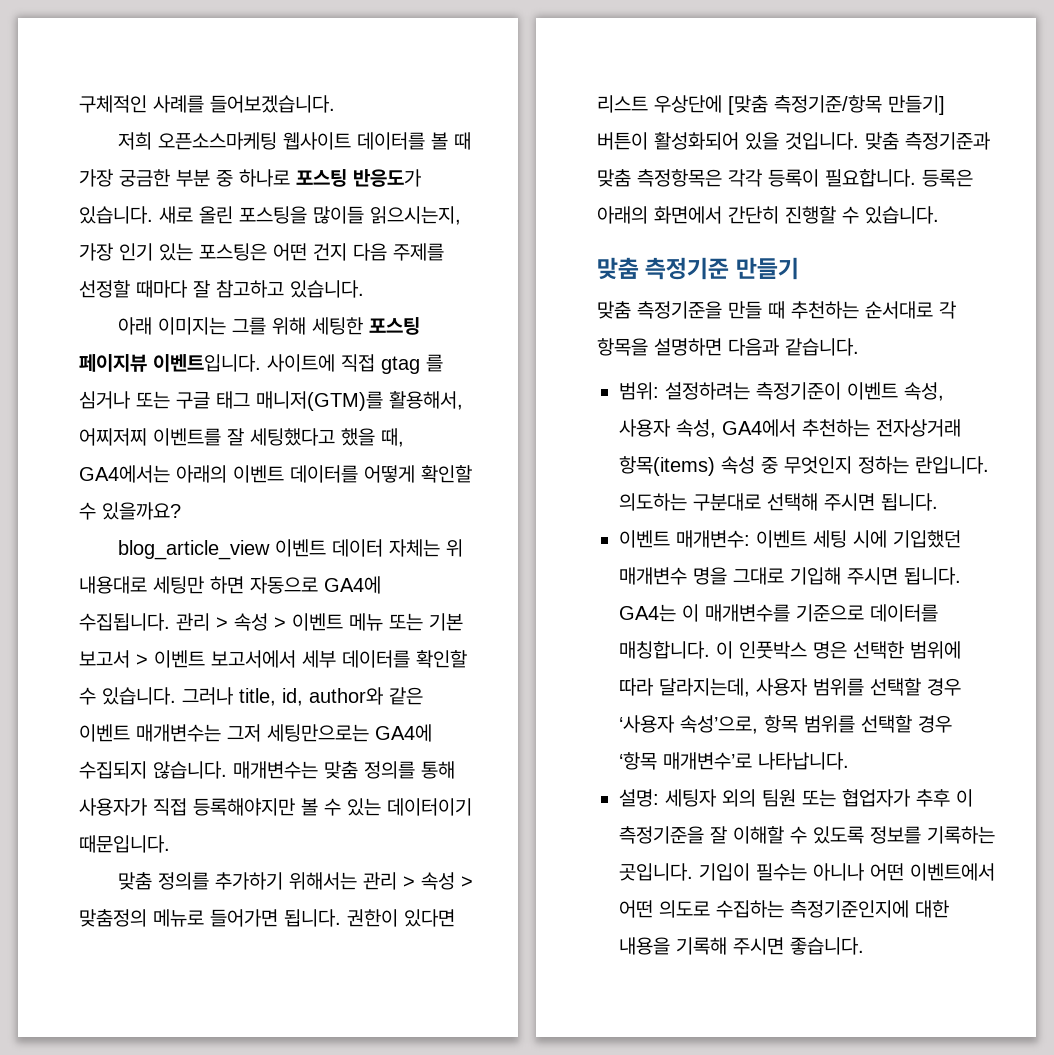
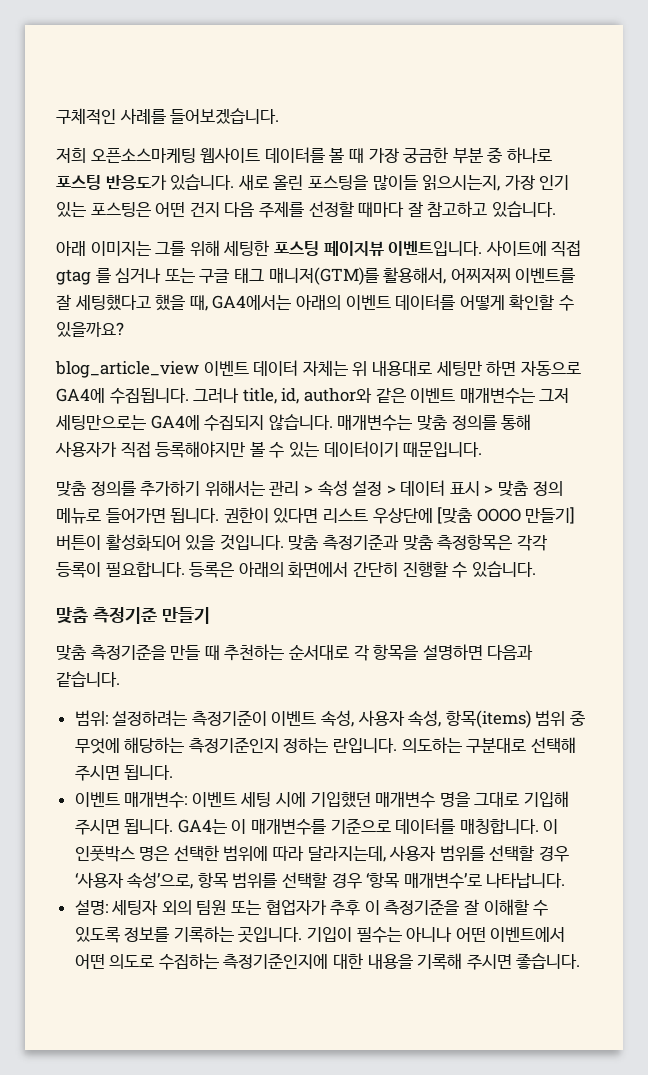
- 관리 > 속성 > 이벤트 메뉴 또는 기본 보고서 > 이벤트 보고서에서 세부 데이터를 확인할 수 있습니다.
- 맞춤 정의를 추가하기 위해서는 관리 > 속성 > 맞춤정의 메뉴로 들어가면 됩니다.
+ 맞춤 정의를 추가하기 위해서는 관리 > 속성 설정 > 데이터 표시 > 맞춤 정의 메뉴로 들어가면 됩니다.
- 권한이 있다면 리스트 우상단에 [맞춤 측정기준/항목 만들기] 버튼이 활성화되어 있을 것입니다.
+ 권한이 있다면 리스트 우상단에 [맞춤 OOOO 만들기] 버튼이 활성화되어 있을 것입니다.
- 범위: 설정하려는 측정기준이 이벤트 속성, 사용자 속성, GA4에서 추천하는 전자상거래 항목(items) 속성 중 무엇인지 정하는 란입니다.
+ 범위: 설정하려는 측정기준이 이벤트 속성, 사용자 속성, 항목(items) 범위 중 무엇에 해당하는 측정기준인지 정하는 란입니다.

